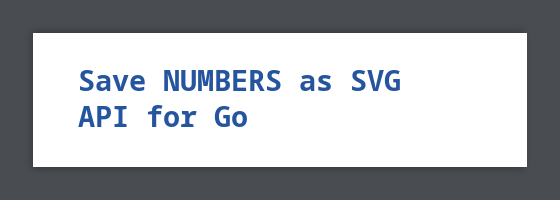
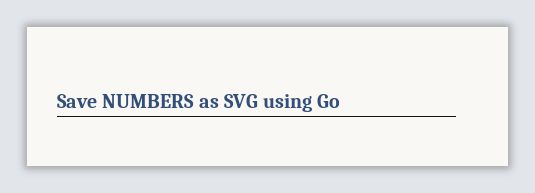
- Save NUMBERS as SVG API for Go
+ Save NUMBERS as SVG using Go

